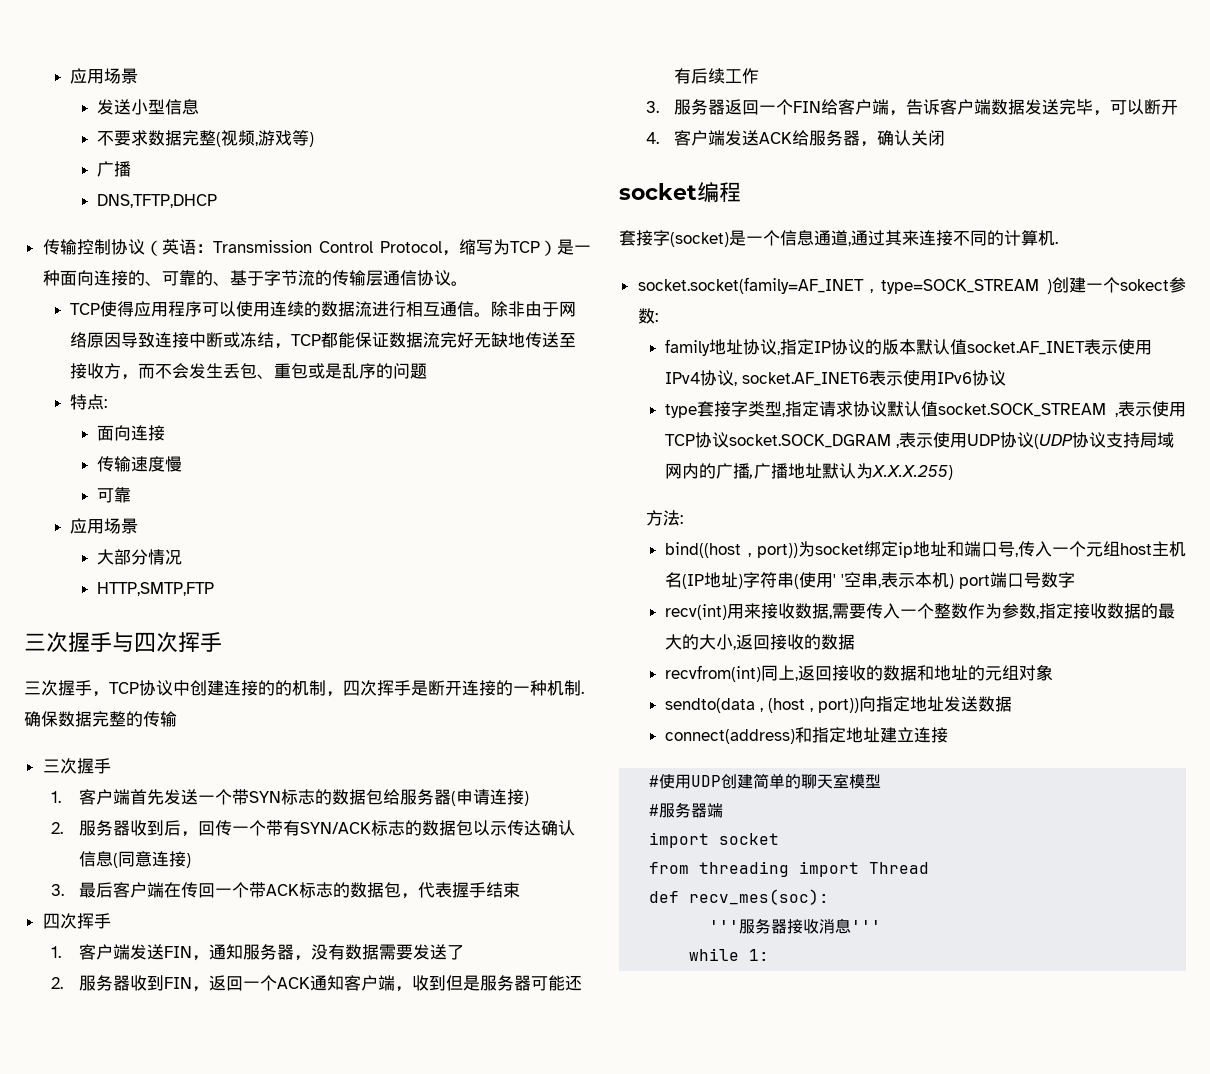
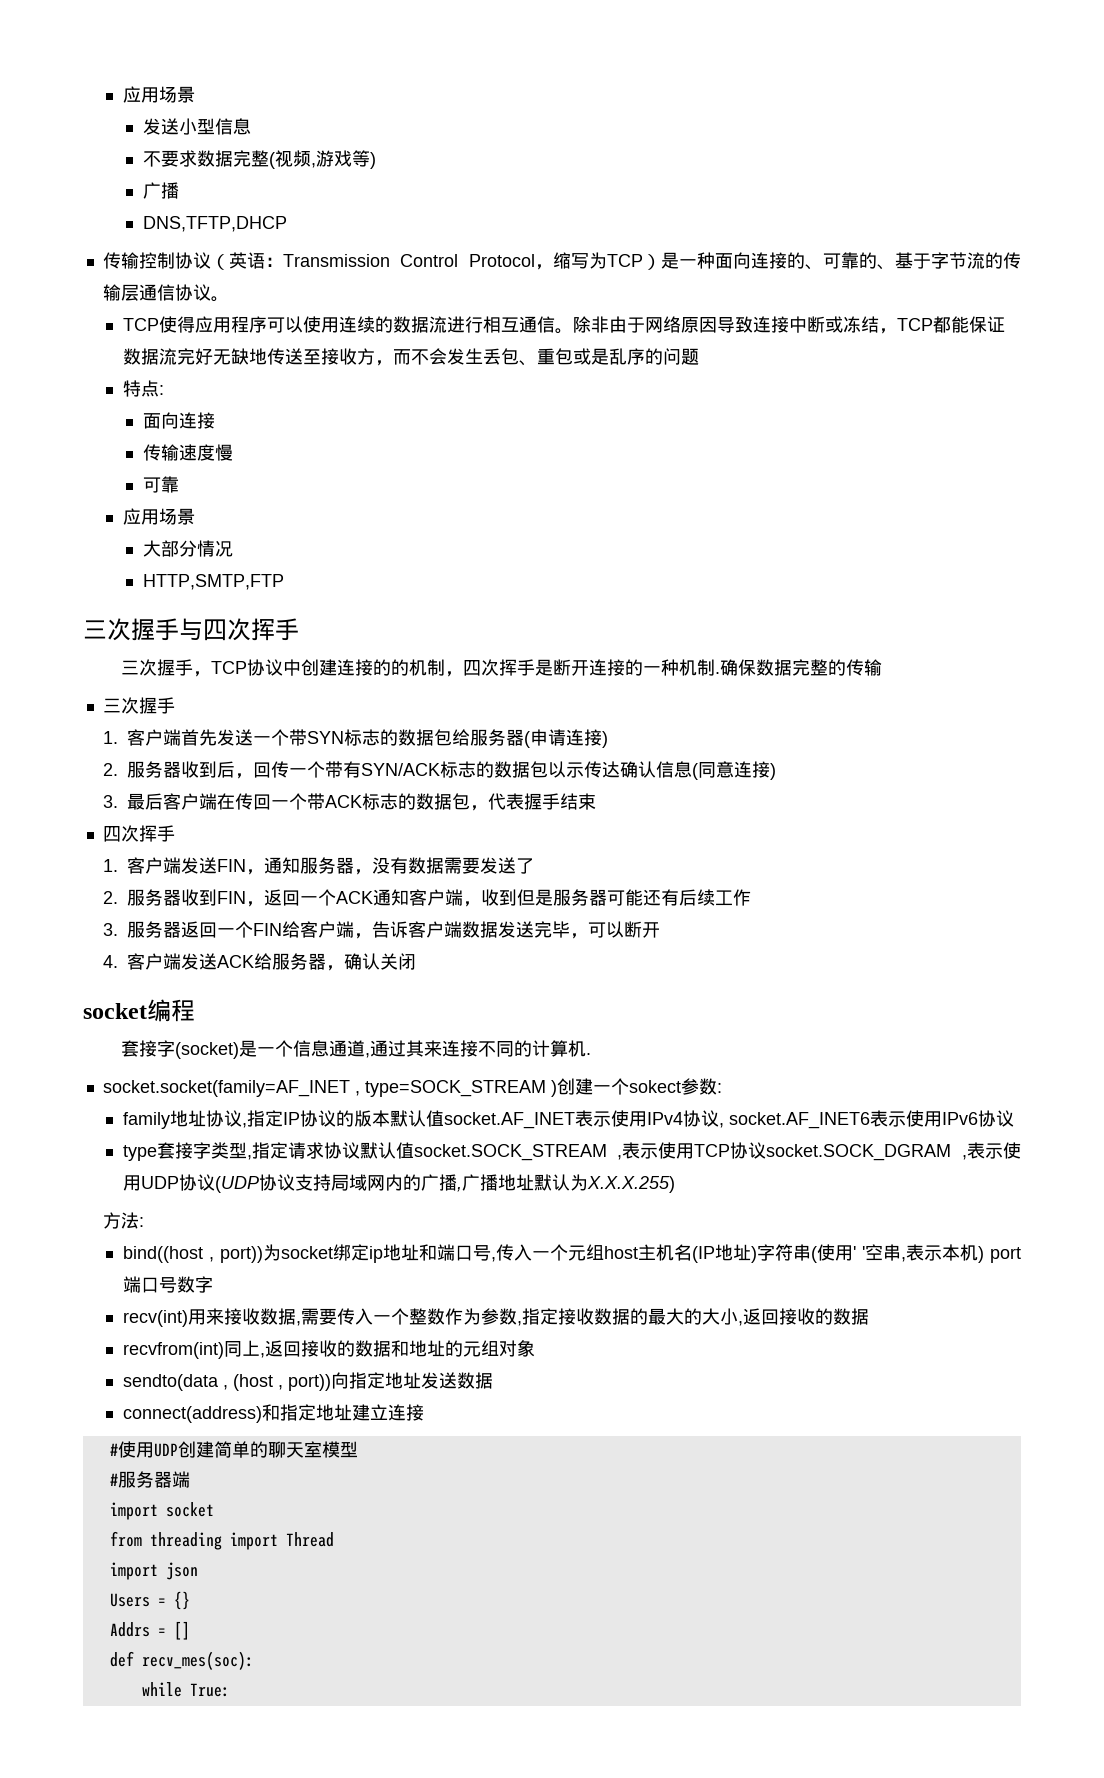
+ import json
+ Users = {}
+ Addrs = []
  def recv_mes(soc):
- '''服务器接收消息'''
- while 1:
+ while True:

